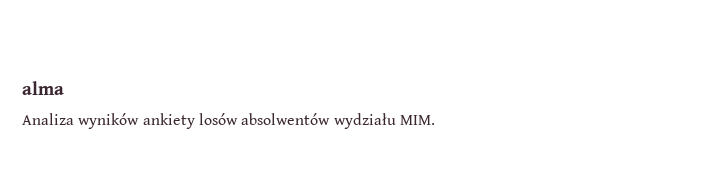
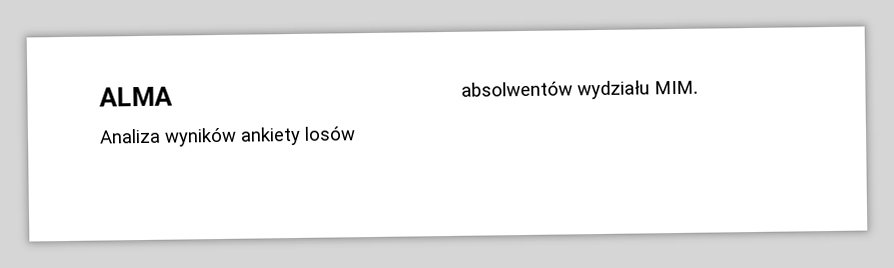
- alma
+ ALMA

